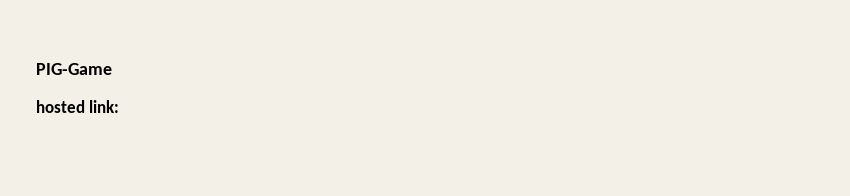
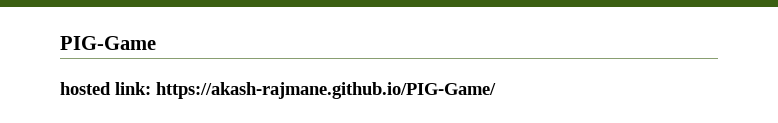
- hosted link:
+ hosted link: https://akash-rajmane.github.io/PIG-Game/

